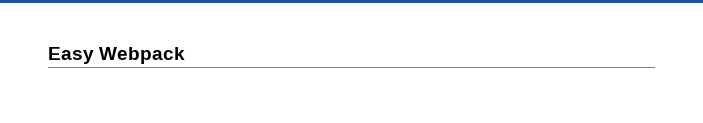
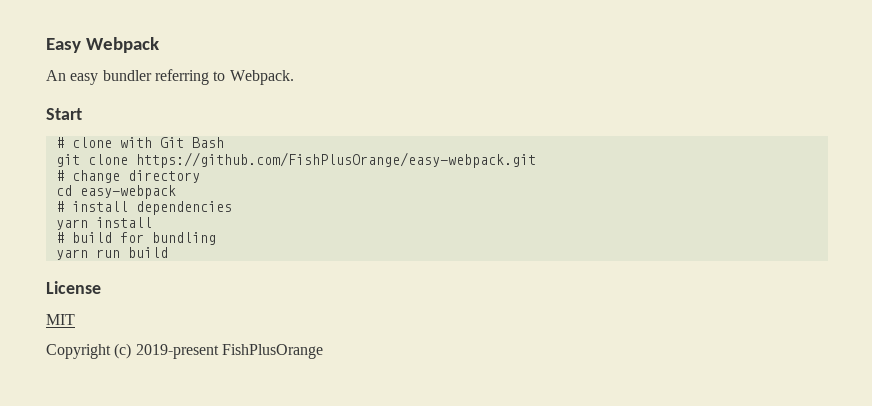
+ An easy bundler referring to Webpack.
+ Start
+ # clone with Git Bash
+ git clone https://github.com/FishPlusOrange/easy-webpack.git
+ # change directory
+ cd easy-webpack
+ # install dependencies
+ yarn install
+ # build for bundling
+ yarn run build
+ License
+ MIT
+ Copyright (c) 2019-present FishPlusOrange

